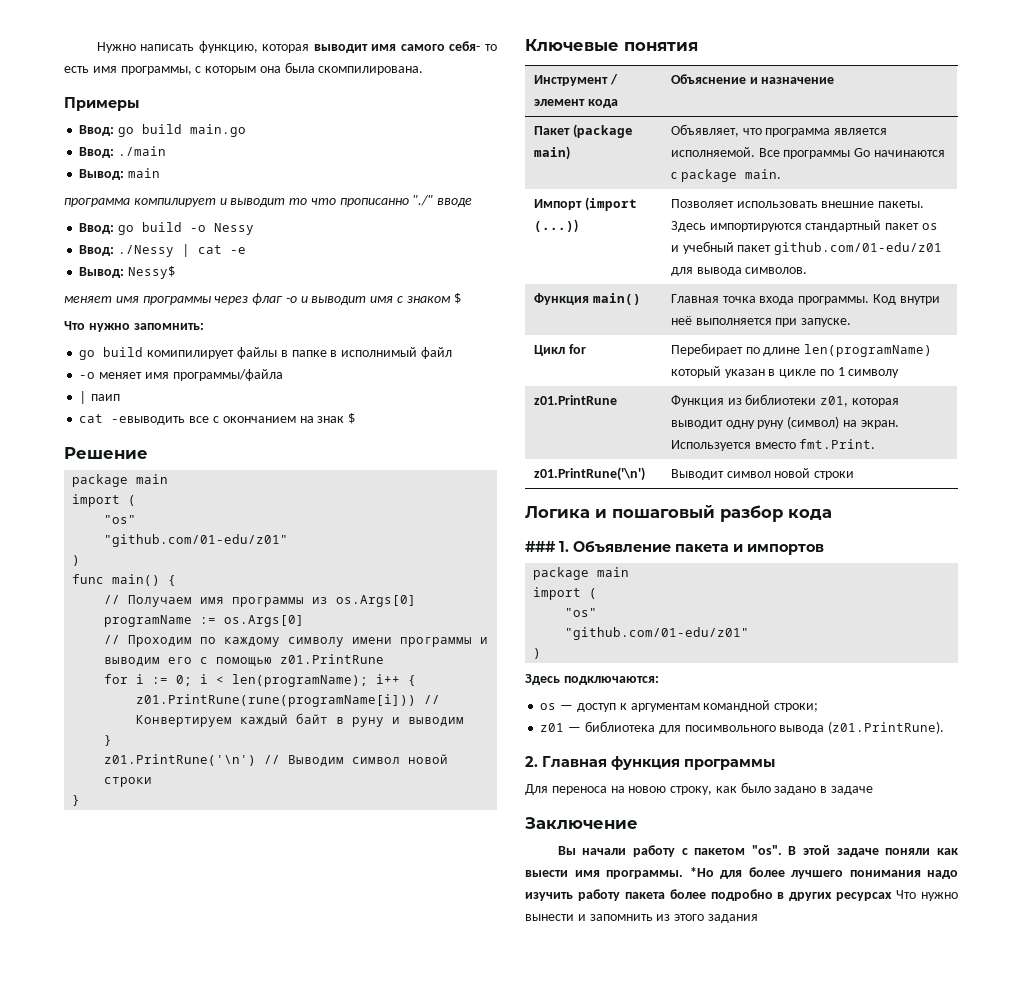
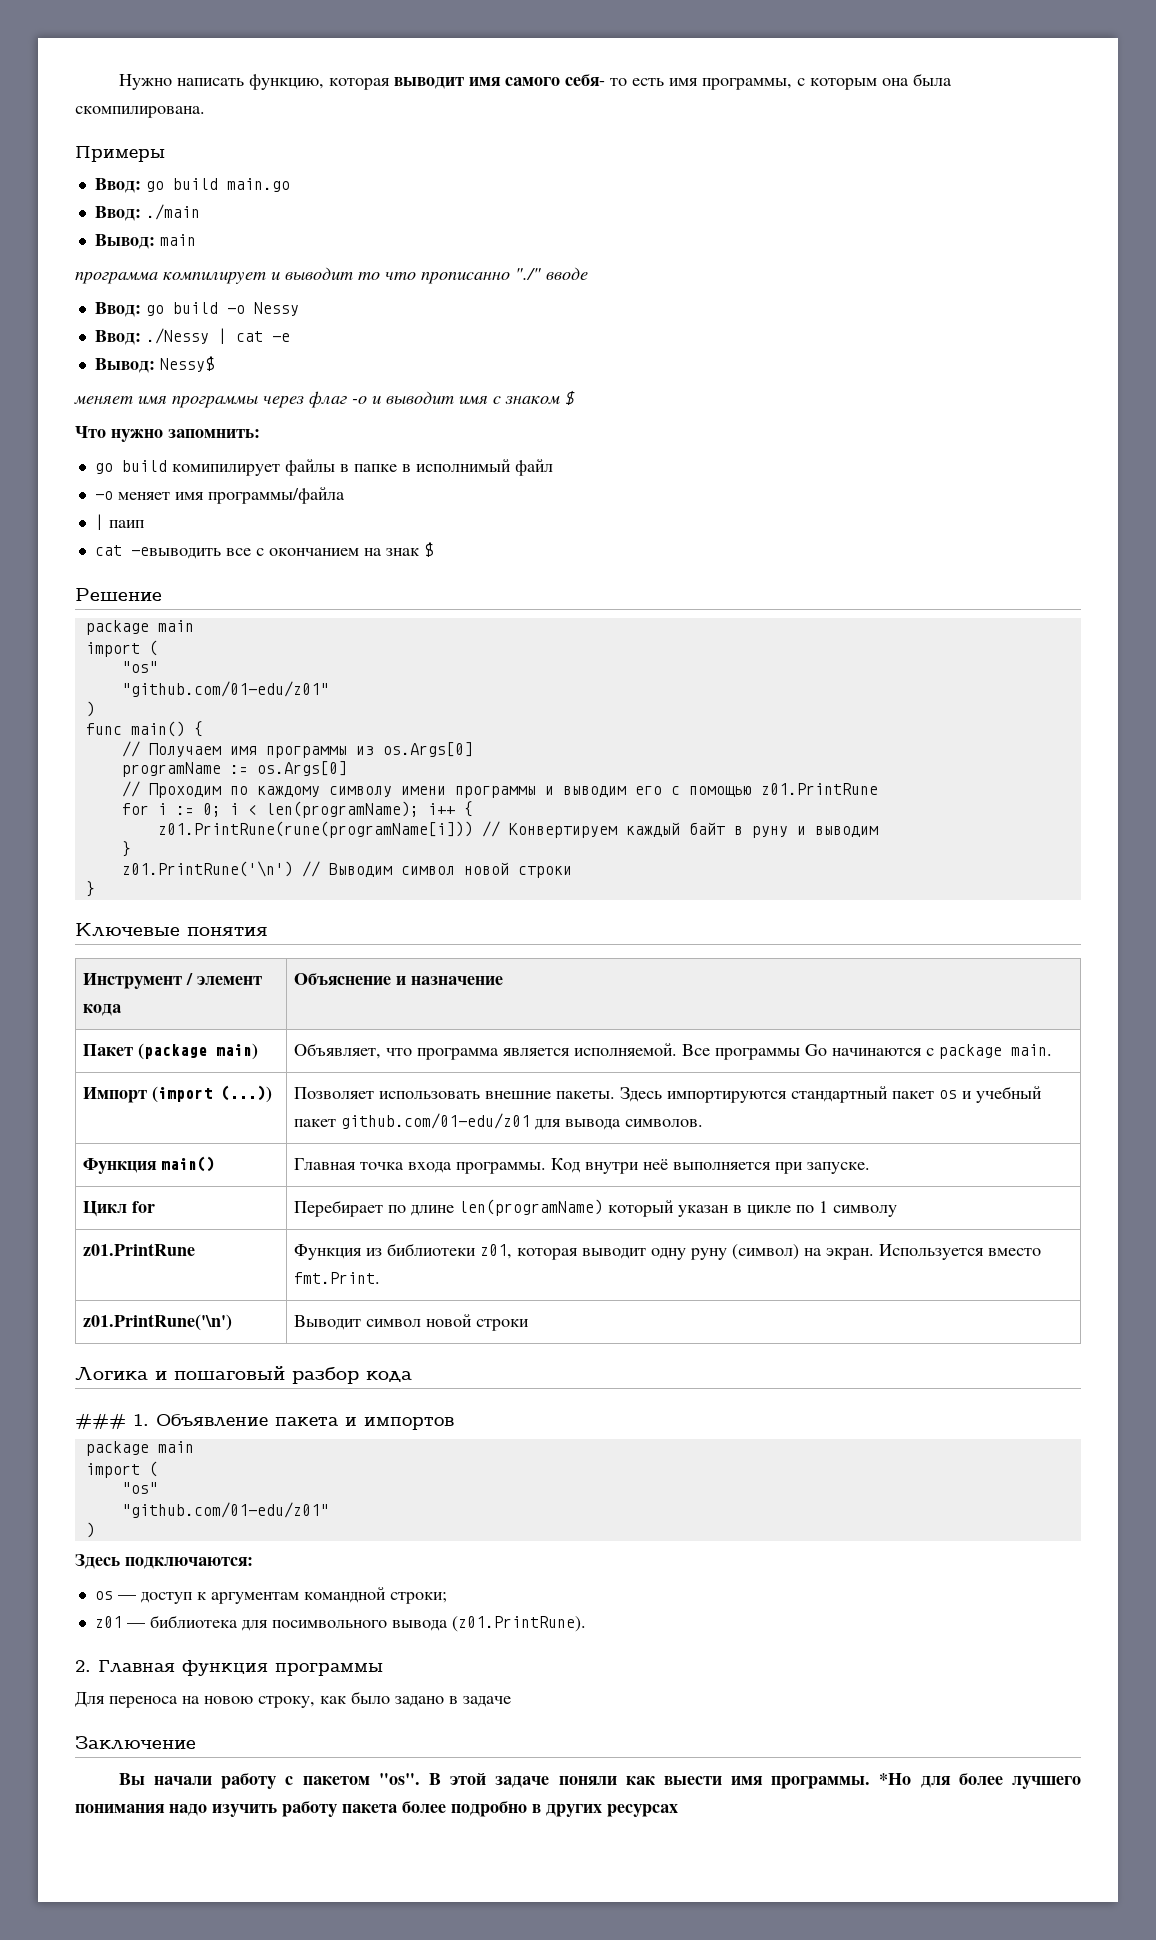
- *Но для более лучшего понимания надо изучить работу пакета более подробно в других ресурсах Что нужно вынести и запомнить из этого задания
+ *Но для более лучшего понимания надо изучить работу пакета более подробно в других ресурсах

